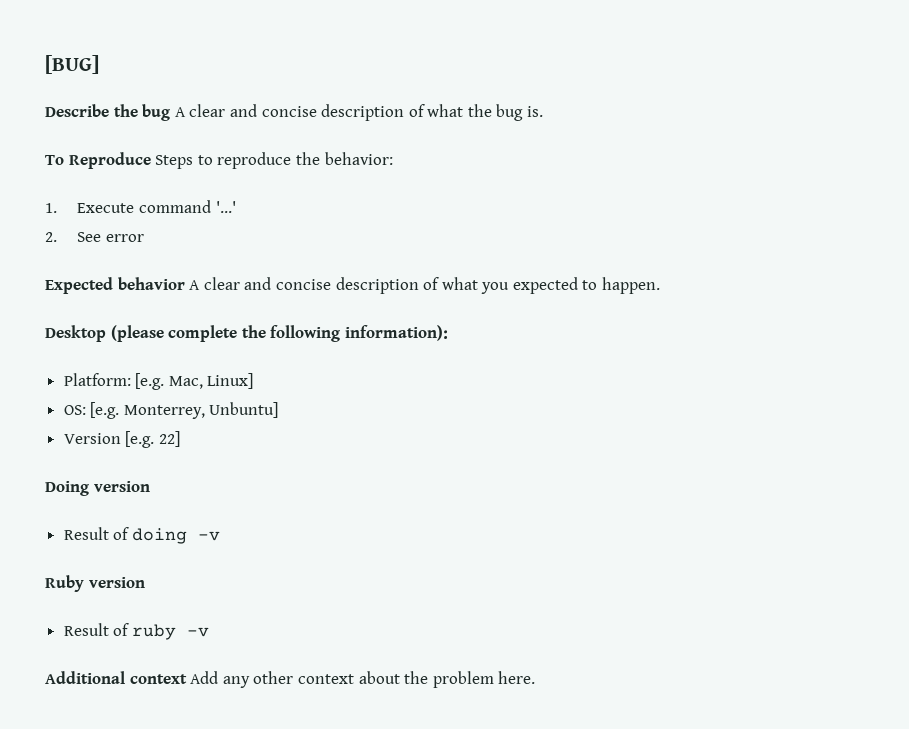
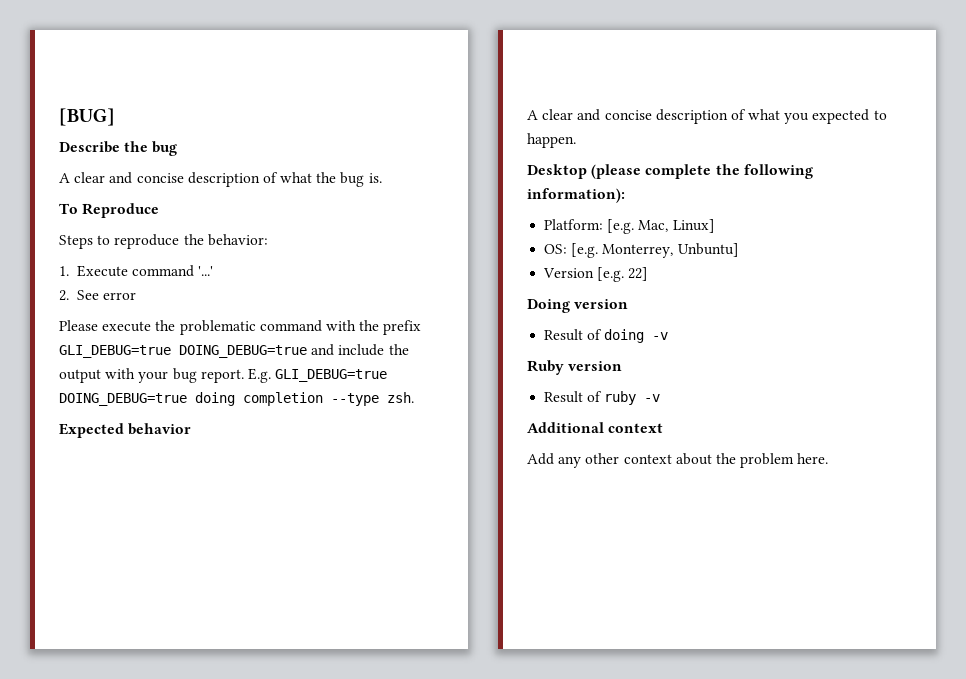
- Describe the bug A clear and concise description of what the bug is.
+ Describe the bug
+ A clear and concise description of what the bug is.
- To Reproduce Steps to reproduce the behavior:
+ To Reproduce
+ Steps to reproduce the behavior:
+ Please execute the problematic command with the prefix GLI_DEBUG=true DOING_DEBUG=true and include the output with your bug report. E.g. GLI_DEBUG=true DOING_DEBUG=true doing completion --type zsh.
- Expected behavior A clear and concise description of what you expected to happen.
+ Expected behavior
+ A clear and concise description of what you expected to happen.
- Additional context Add any other context about the problem here.
+ Additional context
+ Add any other context about the problem here.

